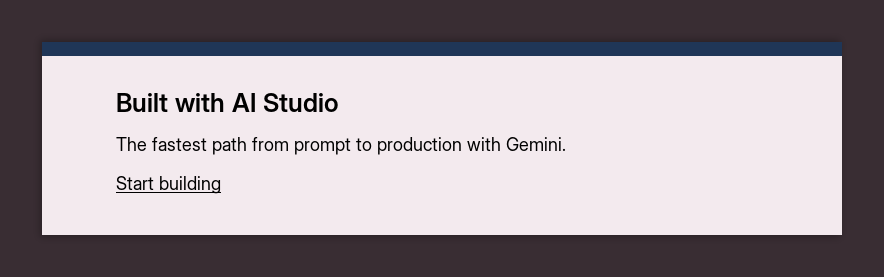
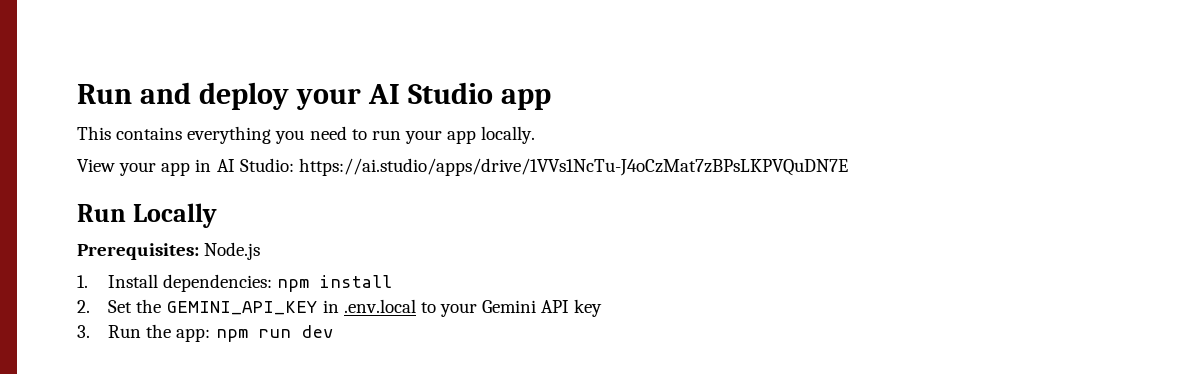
- Built with AI Studio
- The fastest path from prompt to production with Gemini.
- Start building
+ Run and deploy your AI Studio app
+ This contains everything you need to run your app locally.
+ View your app in AI Studio: https://ai.studio/apps/drive/1VVs1NcTu-J4oCzMat7zBPsLKPVQuDN7E
+ Run Locally
+ Prerequisites: Node.js
+ 1. Install dependencies: npm install
+ 2. Set the GEMINI_API_KEY in .env.local to your Gemini API key
+ 3. Run the app: npm run dev

